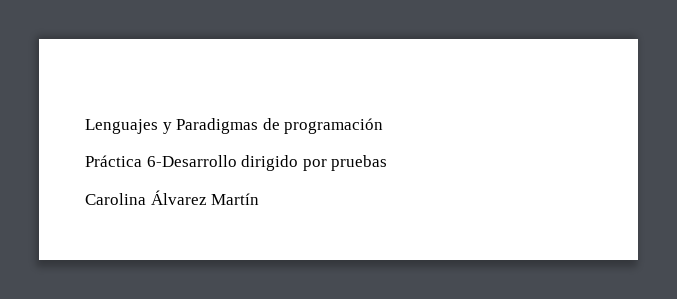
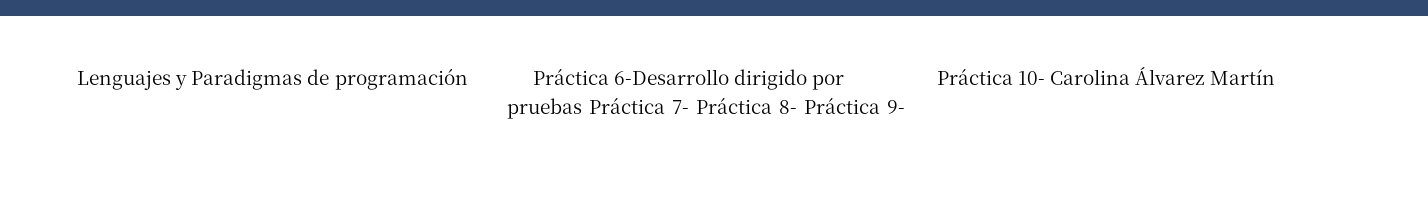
- Práctica 6-Desarrollo dirigido por pruebas
- Carolina Álvarez Martín
+ Práctica 6-Desarrollo dirigido por pruebas Práctica 7- Práctica 8- Práctica 9- Práctica 10- Carolina Álvarez Martín

